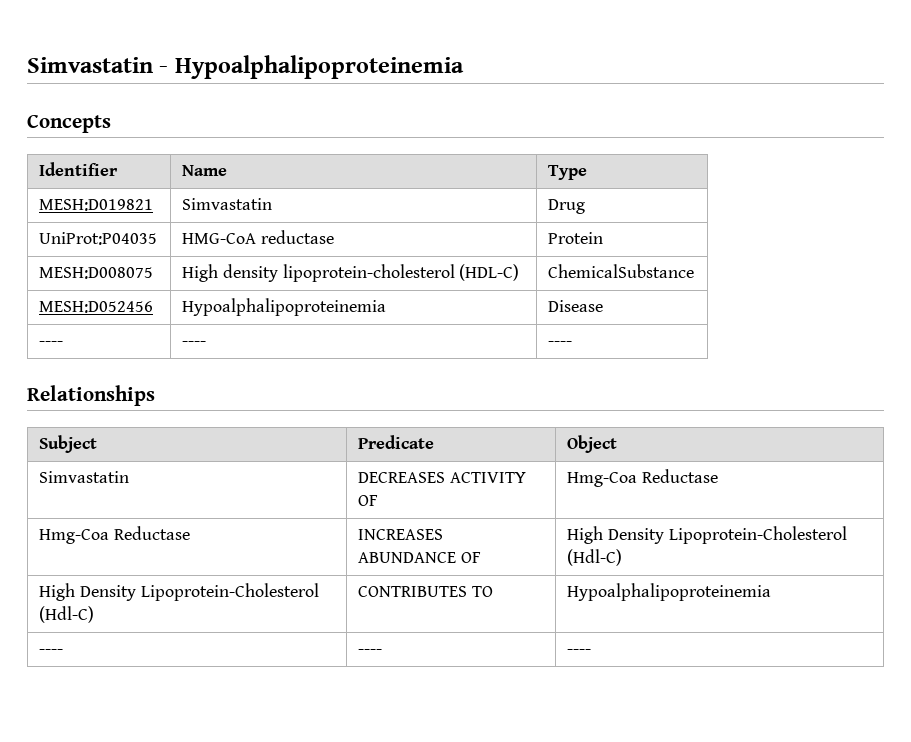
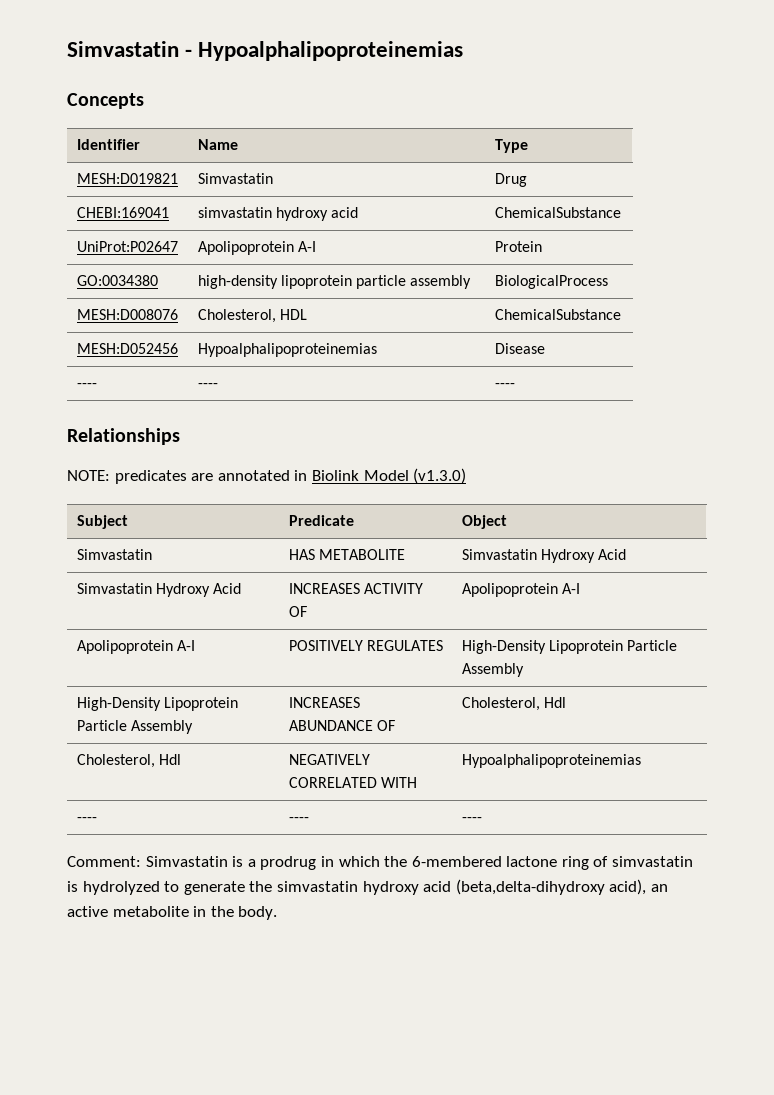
- Simvastatin - Hypoalphalipoproteinemia
+ Simvastatin - Hypoalphalipoproteinemias
- UniProt:P04035 | HMG-CoA reductase | Protein
- MESH:D008075 | High density lipoprotein-cholesterol (HDL-C) | ChemicalSubstance
+ CHEBI:169041 | simvastatin hydroxy acid | ChemicalSubstance
+ UniProt:P02647 | Apolipoprotein A-I | Protein
+ GO:0034380 | high-density lipoprotein particle assembly | BiologicalProcess
+ MESH:D008076 | Cholesterol, HDL | ChemicalSubstance
- MESH:D052456 | Hypoalphalipoproteinemia | Disease
+ MESH:D052456 | Hypoalphalipoproteinemias | Disease
+ NOTE: predicates are annotated in Biolink Model (v1.3.0)
  Subject | Predicate | Object
- Simvastatin | DECREASES ACTIVITY OF | Hmg-Coa Reductase
- Hmg-Coa Reductase | INCREASES ABUNDANCE OF | High Density Lipoprotein-Cholesterol (Hdl-C)
- High Density Lipoprotein-Cholesterol (Hdl-C) | CONTRIBUTES TO | Hypoalphalipoproteinemia
+ Simvastatin | HAS METABOLITE | Simvastatin Hydroxy Acid
+ Simvastatin Hydroxy Acid | INCREASES ACTIVITY OF | Apolipoprotein A-I
+ Apolipoprotein A-I | POSITIVELY REGULATES | High-Density Lipoprotein Particle Assembly
+ High-Density Lipoprotein Particle Assembly | INCREASES ABUNDANCE OF | Cholesterol, Hdl
+ Cholesterol, Hdl | NEGATIVELY CORRELATED WITH | Hypoalphalipoproteinemias
  ---- | ---- | ----
+ Comment: Simvastatin is a prodrug in which the 6-membered lactone ring of simvastatin is hydrolyzed to generate the simvastatin hydroxy acid (beta,delta-dihydroxy acid), an active metabolite in the body.

